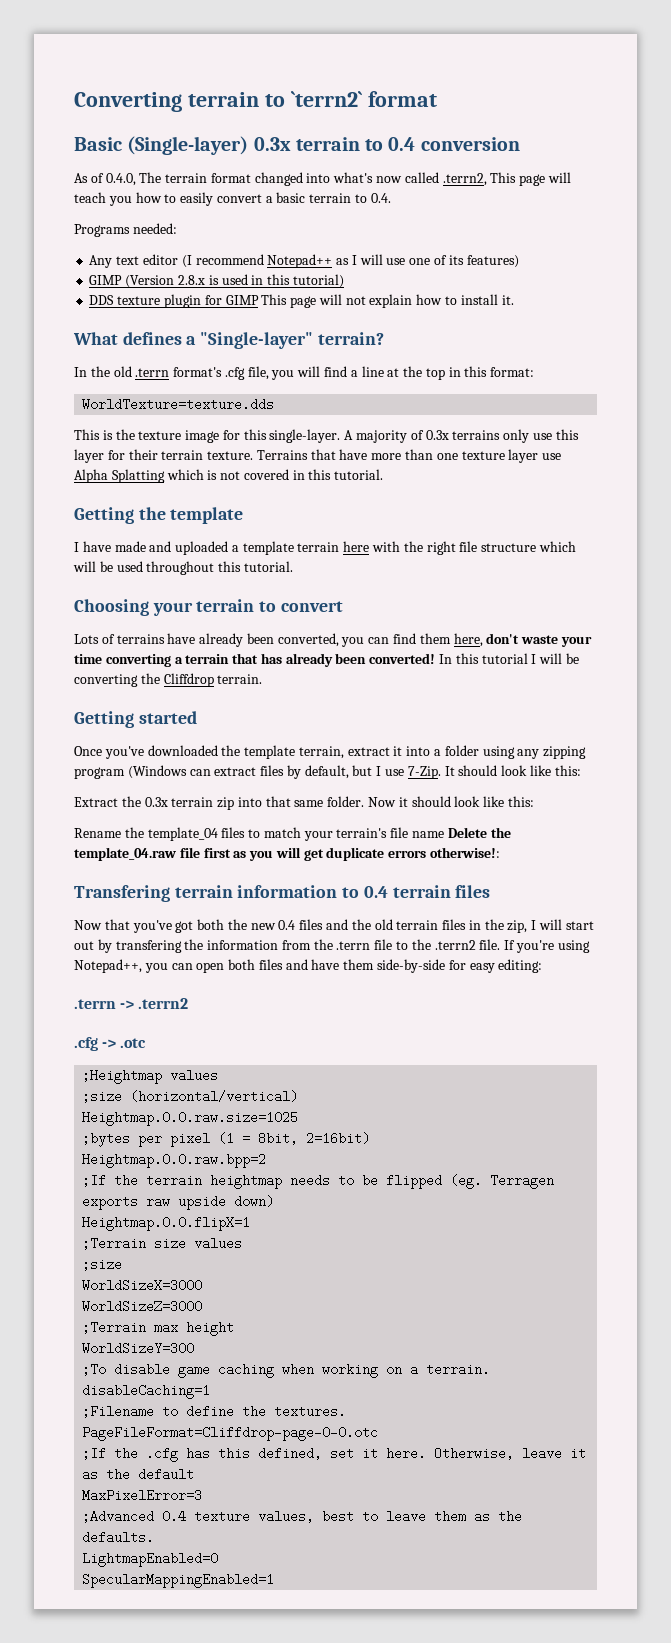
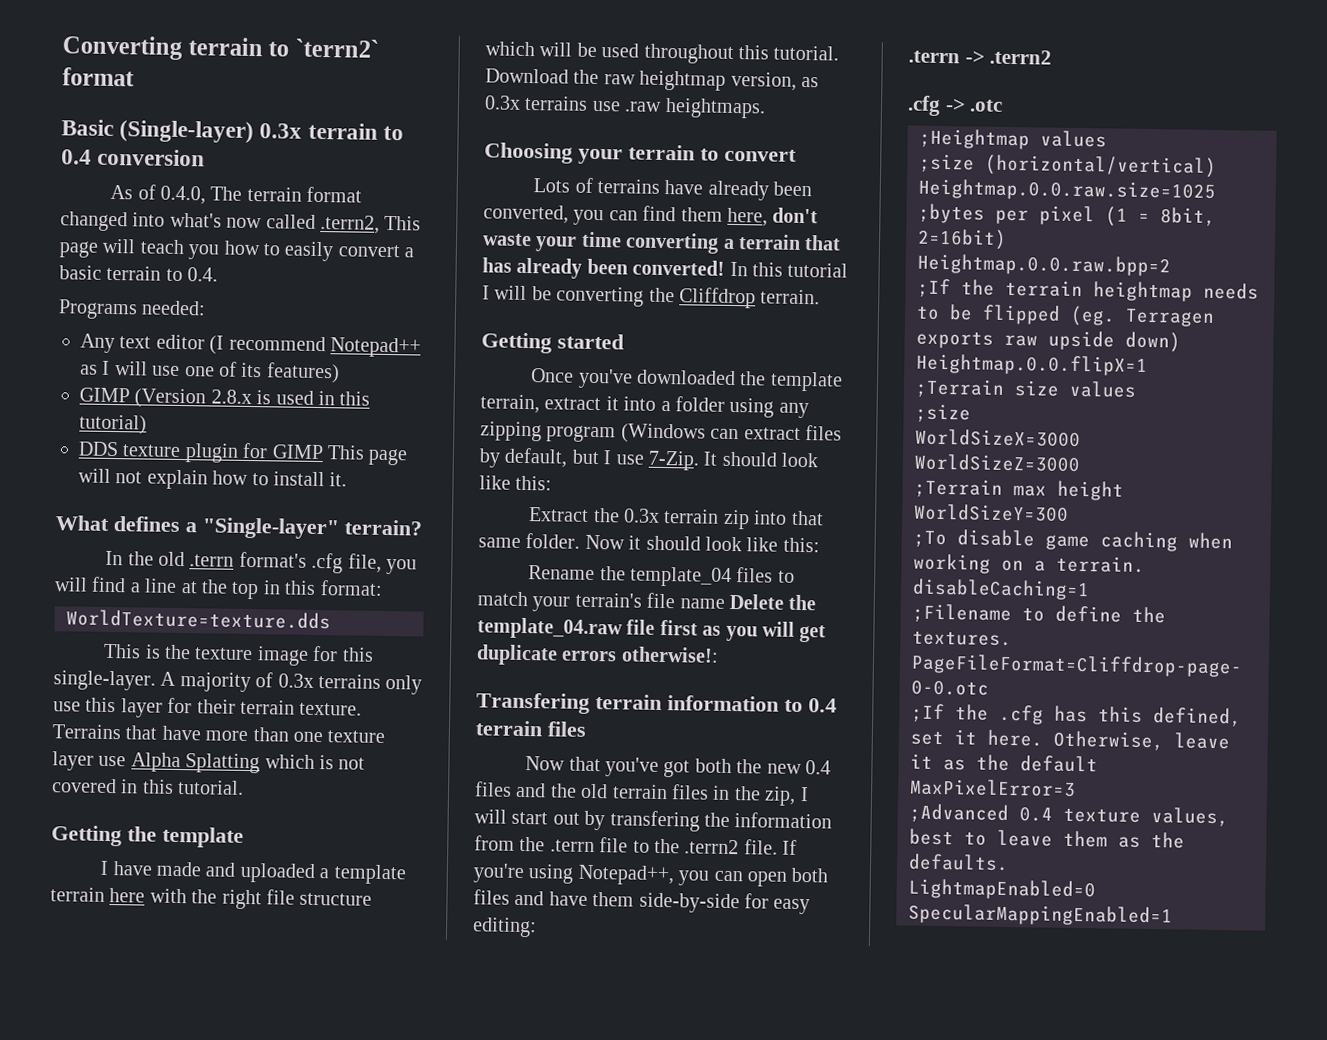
+ Download the raw heightmap version, as 0.3x terrains use .raw heightmaps.

